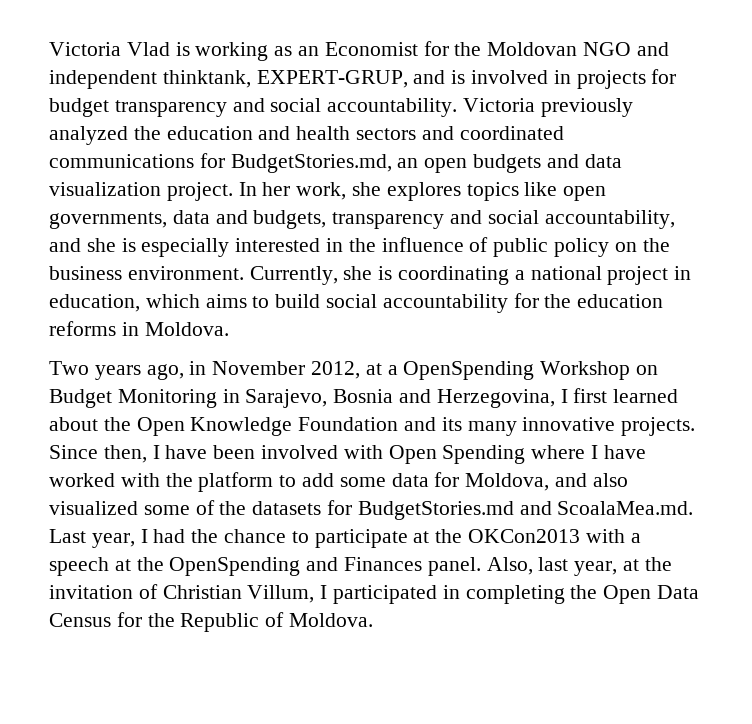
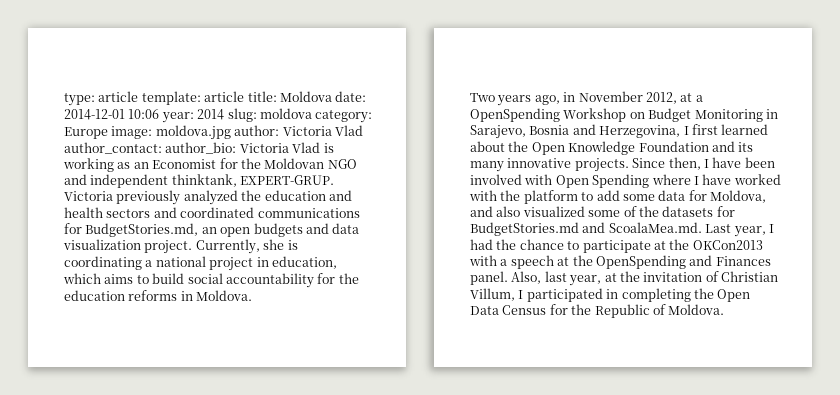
- Victoria Vlad is working as an Economist for the Moldovan NGO and independent thinktank, EXPERT-GRUP, and is involved in projects for budget transparency and social accountability.
+ type: article template: article title: Moldova date: 2014-12-01 10:06 year: 2014 slug: moldova category: Europe image: moldova.jpg author: Victoria Vlad author_contact: author_bio: Victoria Vlad is working as an Economist for the Moldovan NGO and independent thinktank, EXPERT-GRUP.
- In her work, she explores topics like open governments, data and budgets, transparency and social accountability, and she is especially interested in the influence of public policy on the business environment.

